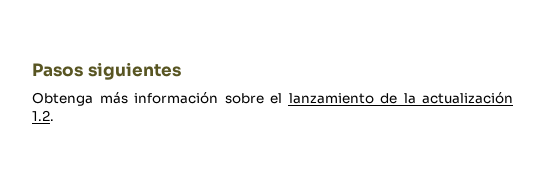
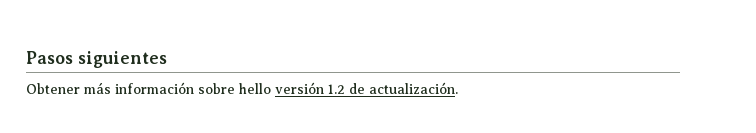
- Obtenga más información sobre el lanzamiento de la actualización 1.2.
+ Obtener más información sobre hello versión 1.2 de actualización.

